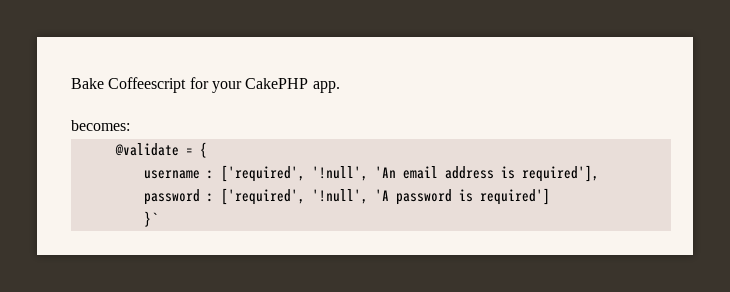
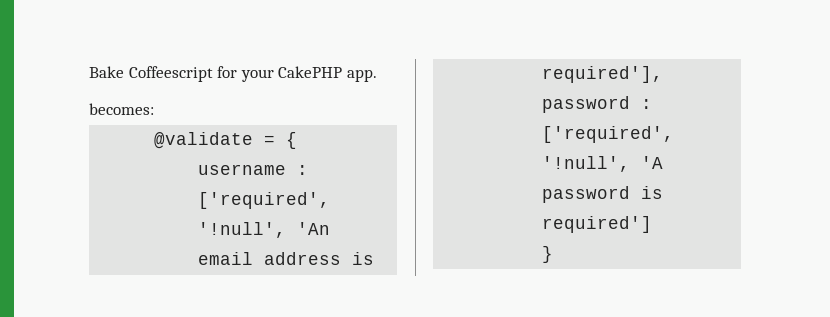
- }`
+ }

